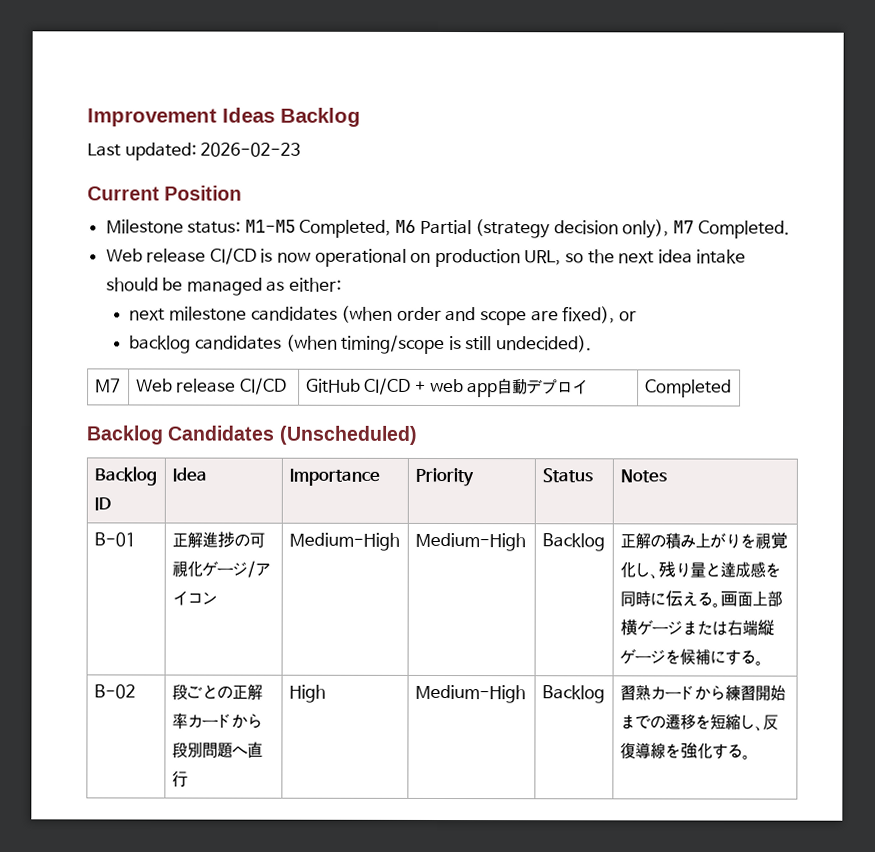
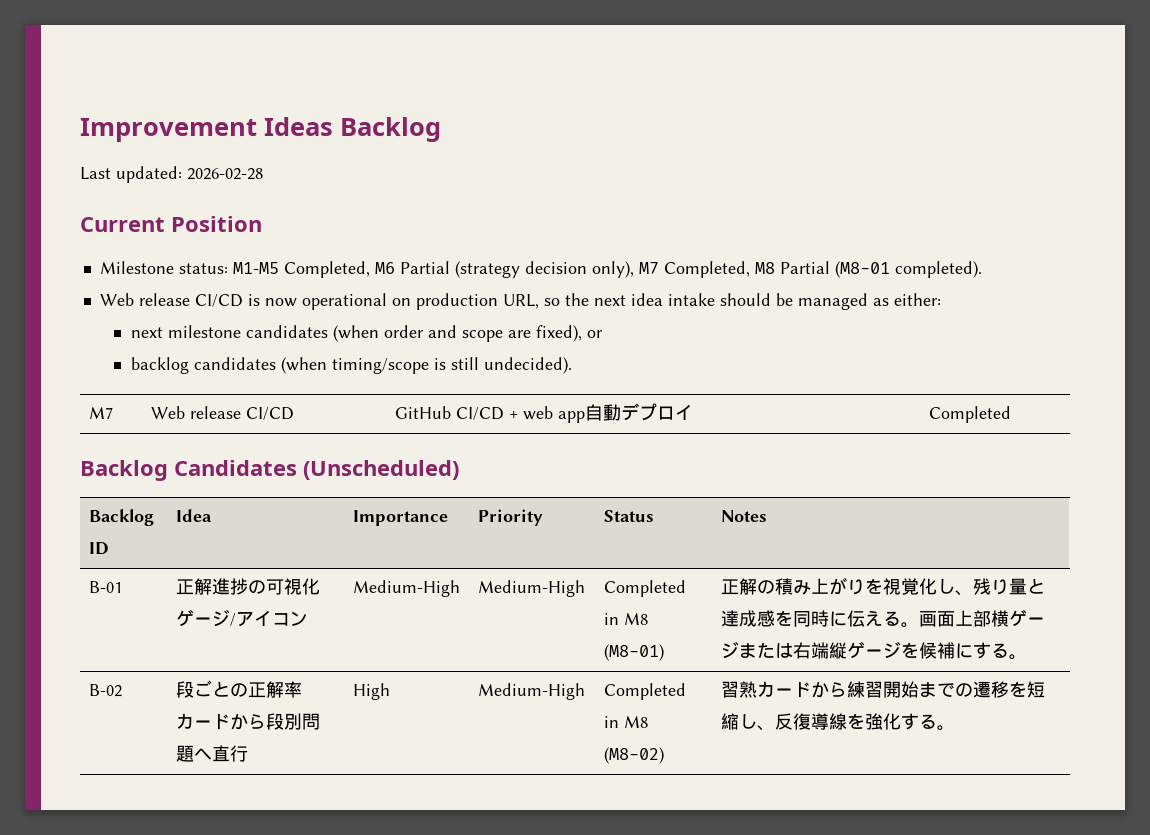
- Last updated: 2026-02-23
+ Last updated: 2026-02-28
- Milestone status: M1-M5 Completed, M6 Partial (strategy decision only), M7 Completed.
+ Milestone status: M1-M5 Completed, M6 Partial (strategy decision only), M7 Completed, M8 Partial (M8-01 completed).
- Medium-High | Medium-High | Backlog
+ Medium-High | Medium-High | Completed in M8 (M8-01)
- B-02 | 段ごとの正解率カードから段別問題へ直行 | High | Medium-High | Backlog | 習熟カードから練習開始までの遷移を短縮し、反復導線を強化する。
+ B-02 | 段ごとの正解率カードから段別問題へ直行 | High | Medium-High | Completed in M8 (M8-02) | 習熟カードから練習開始までの遷移を短縮し、反復導線を強化する。

